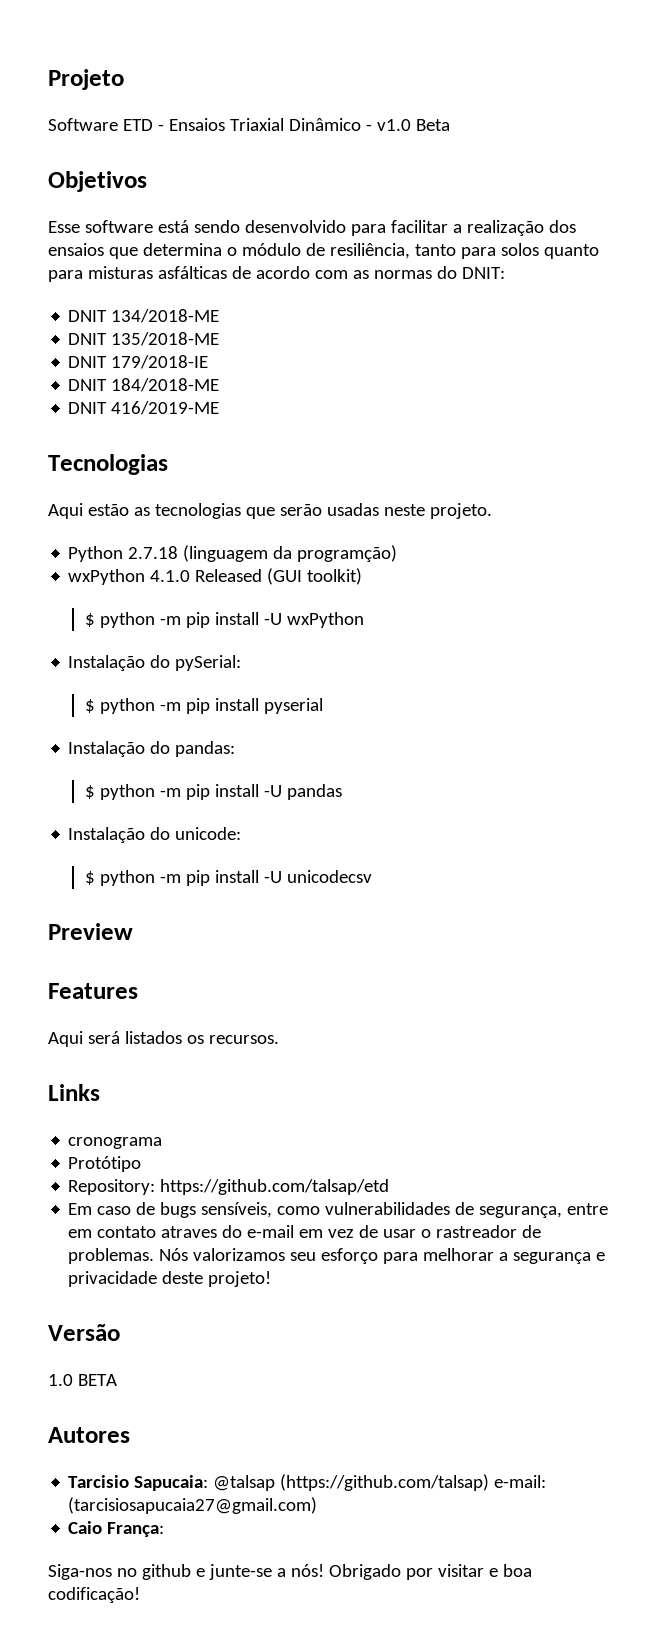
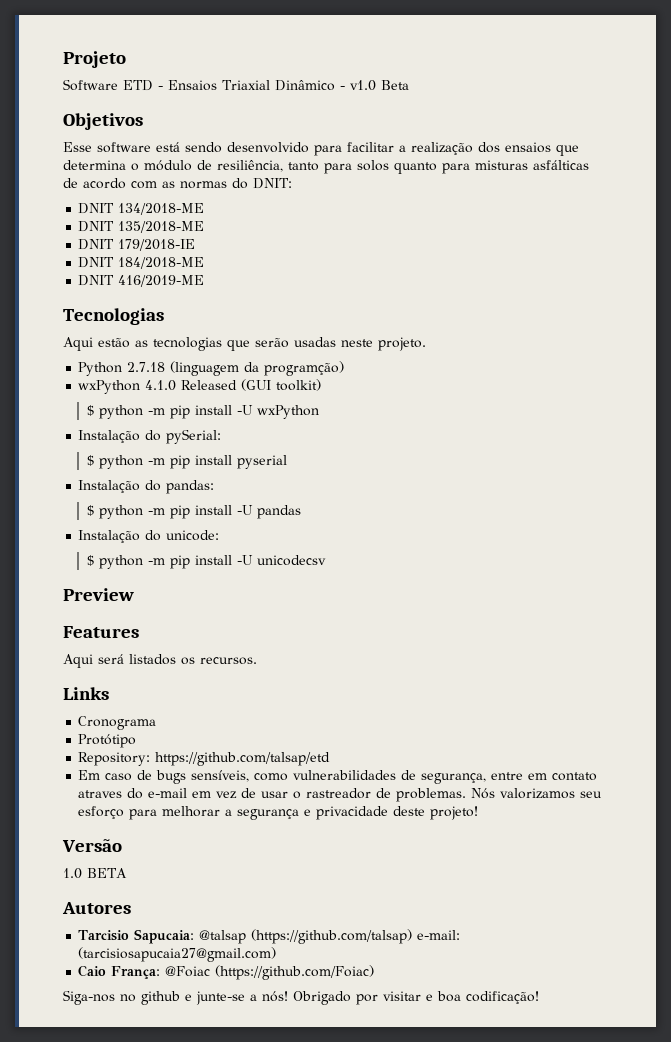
- cronograma
+ Cronograma
- Caio França:
+ Caio França: @Foiac (https://github.com/Foiac)

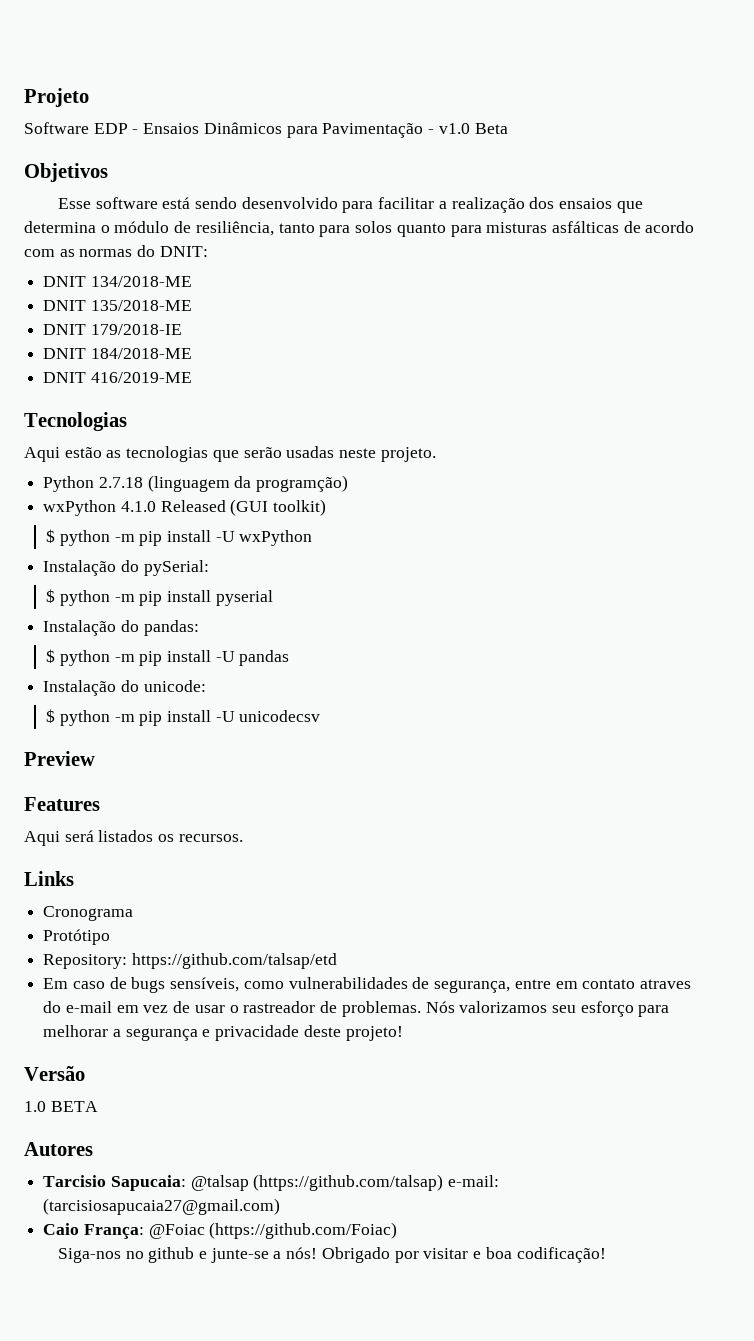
- Software ETD - Ensaios Triaxial Dinâmico - v1.0 Beta
+ Software EDP - Ensaios Dinâmicos para Pavimentação - v1.0 Beta

